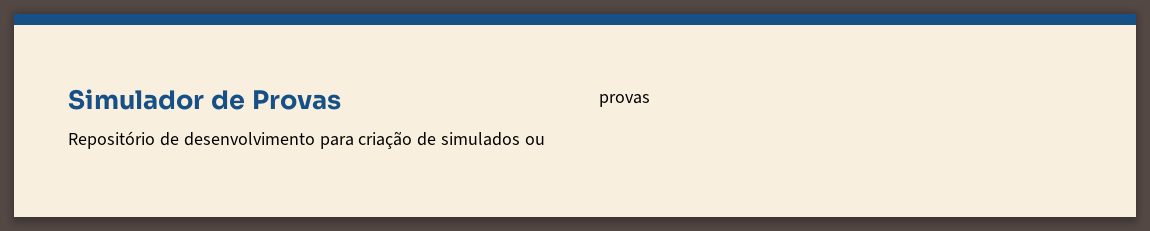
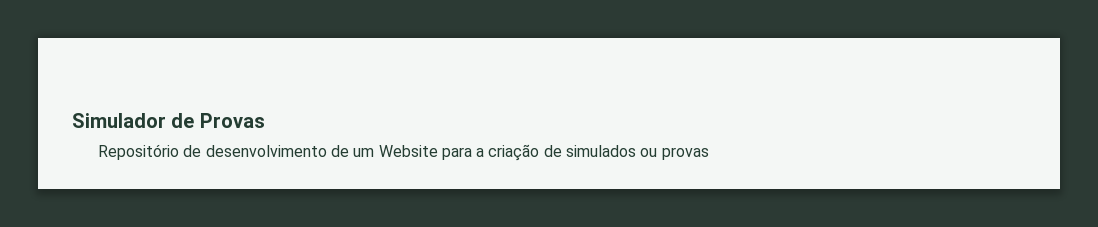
- Repositório de desenvolvimento para criação de simulados ou provas
+ Repositório de desenvolvimento de um Website para a criação de simulados ou provas

